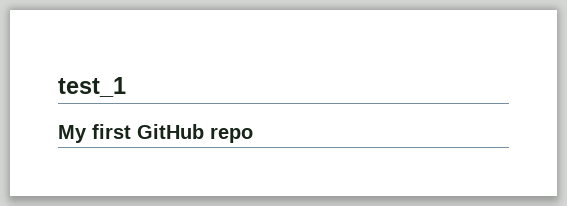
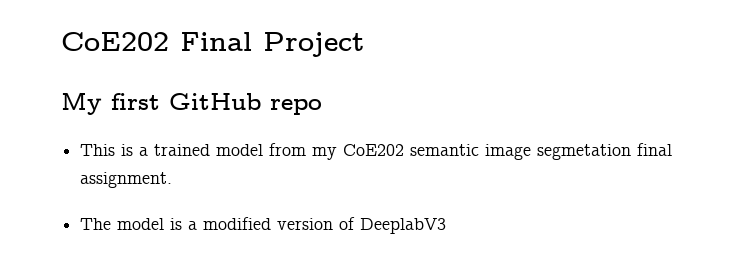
- test_1
+ CoE202 Final Project
+ This is a trained model from my CoE202 semantic image segmetation final assignment.
+ The model is a modified version of DeeplabV3

